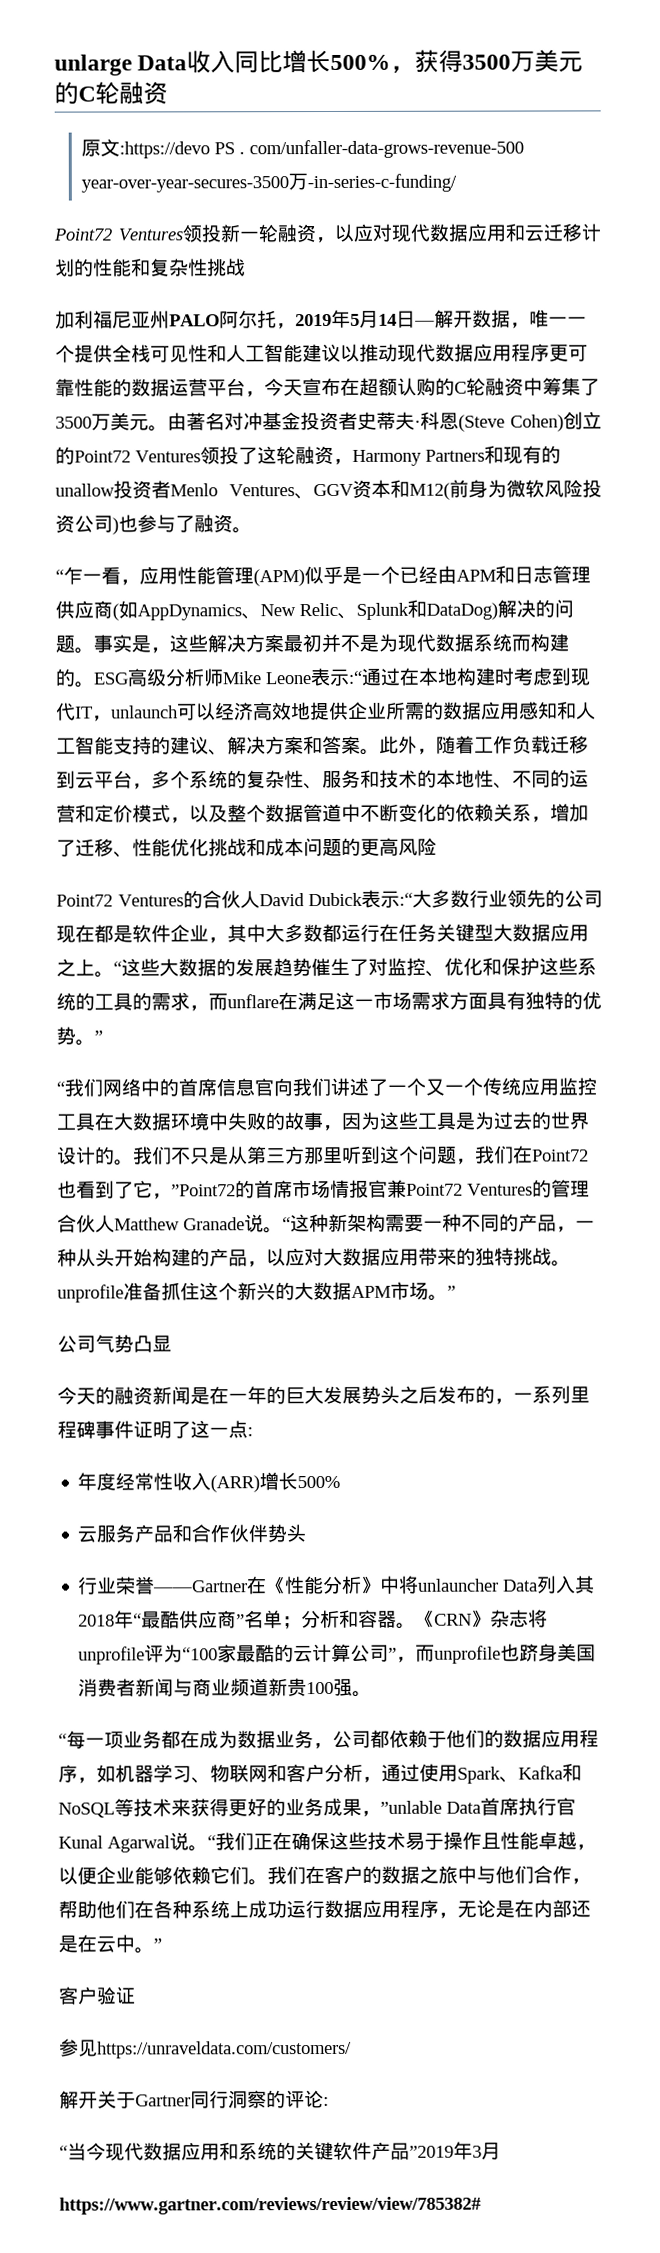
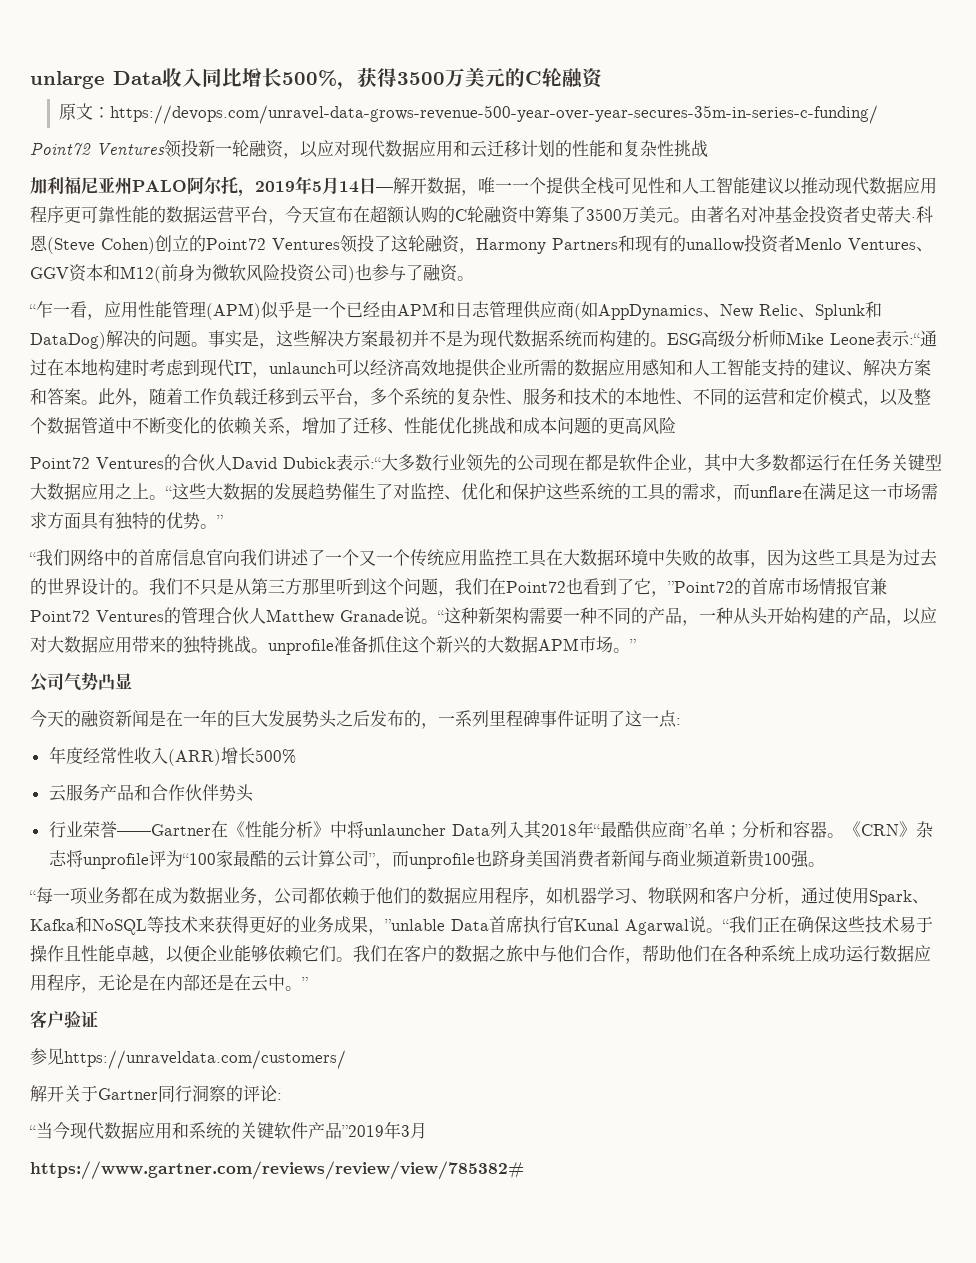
- 原文:https://devo PS . com/unfaller-data-grows-revenue-500 year-over-year-secures-3500万-in-series-c-funding/
+ 原文：https://devops.com/unravel-data-grows-revenue-500-year-over-year-secures-35m-in-series-c-funding/

